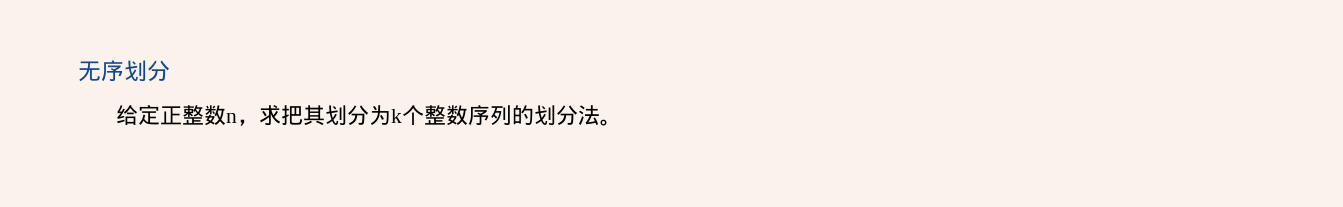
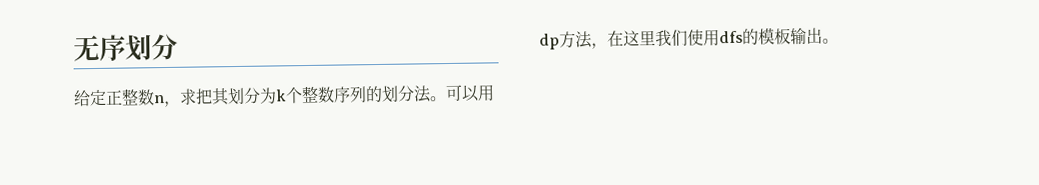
+ 可以用dp方法，在这里我们使用dfs的模板输出。

